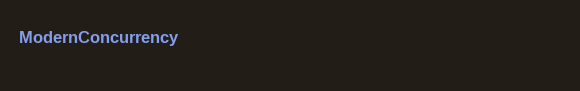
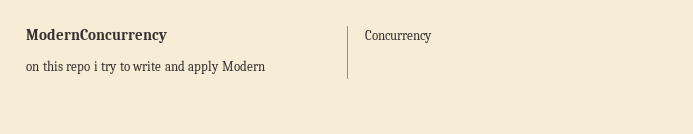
+ on this repo i try to write and apply Modern Concurrency

